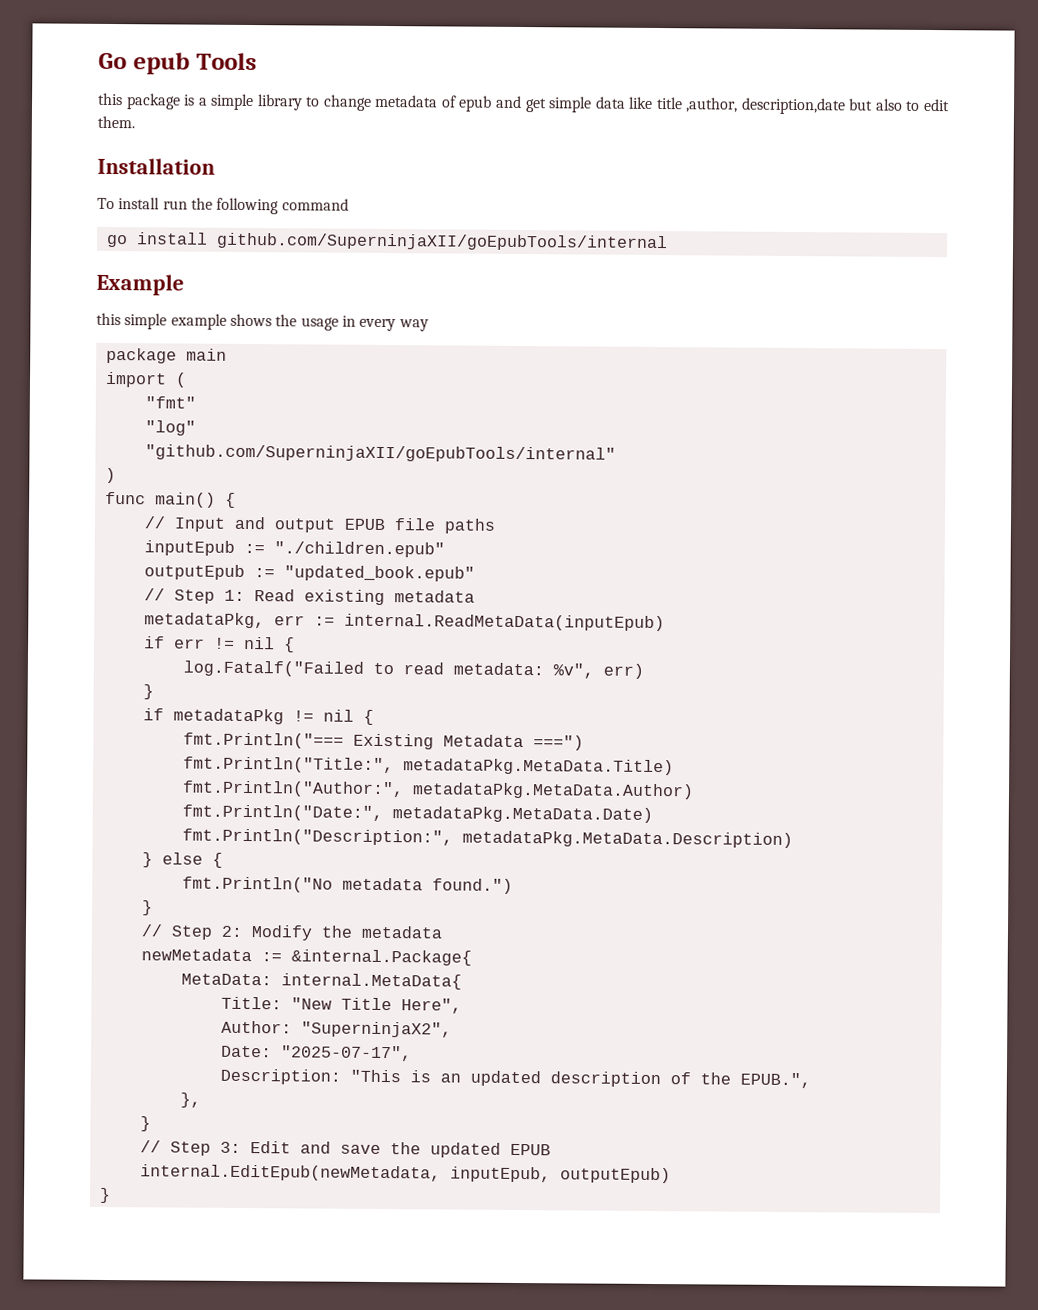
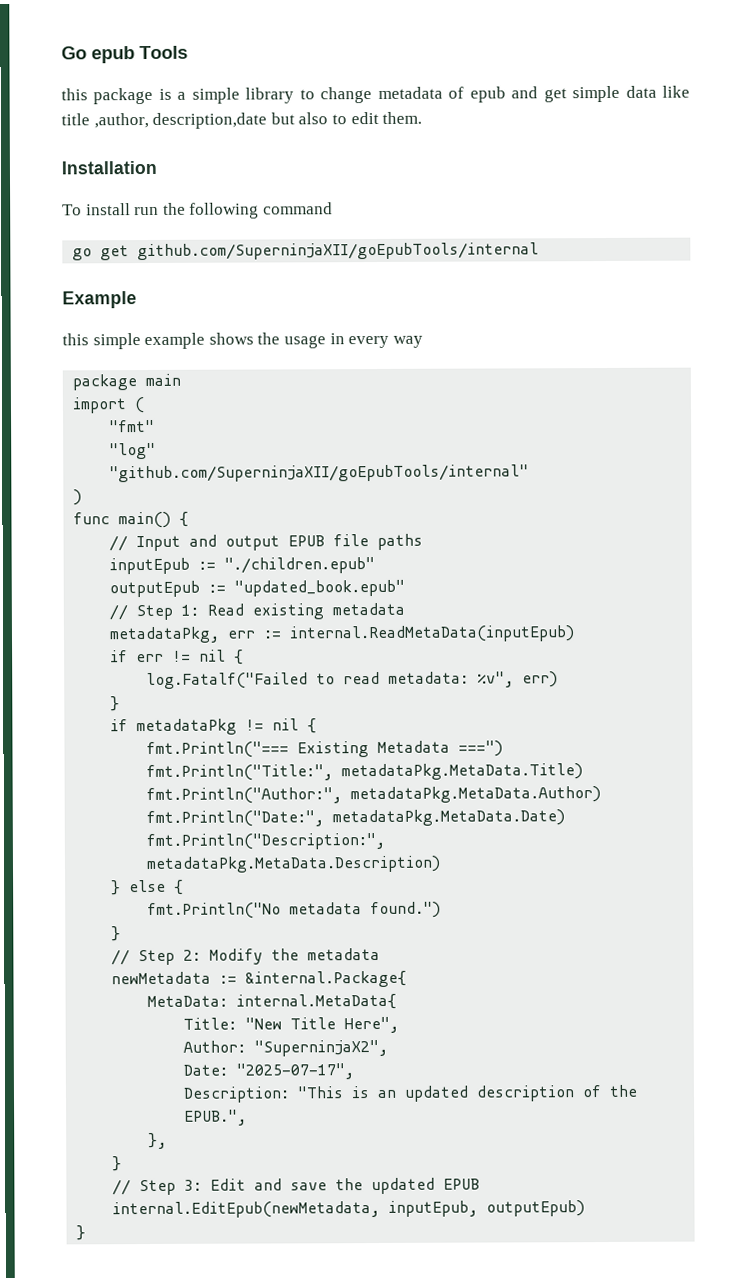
- go install github.com/SuperninjaXII/goEpubTools/internal
+ go get github.com/SuperninjaXII/goEpubTools/internal

